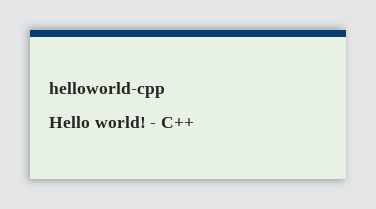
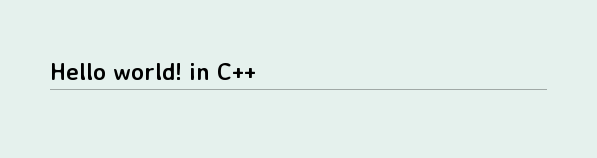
- helloworld-cpp
- Hello world! - C++
+ Hello world! in C++

